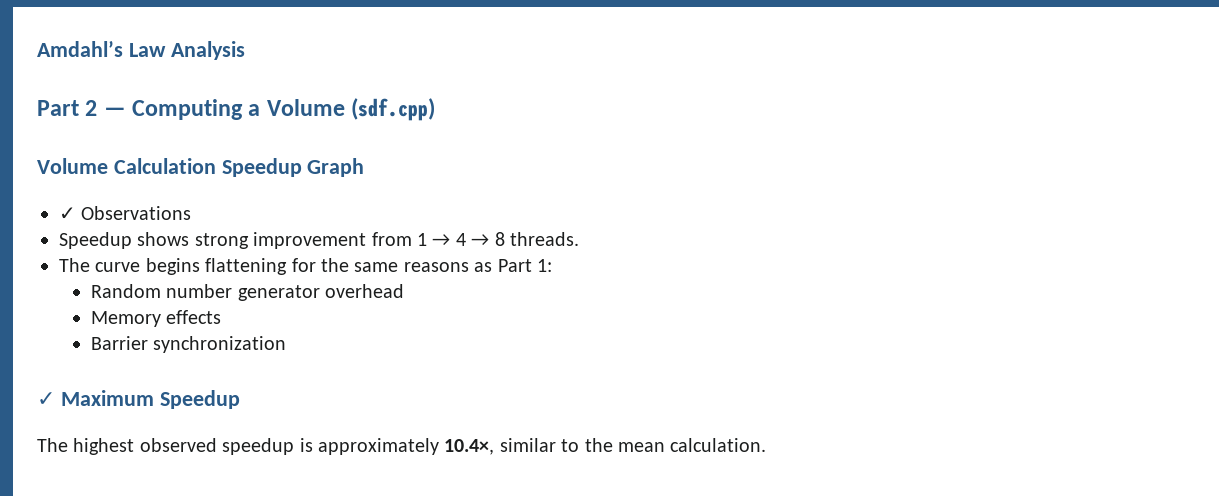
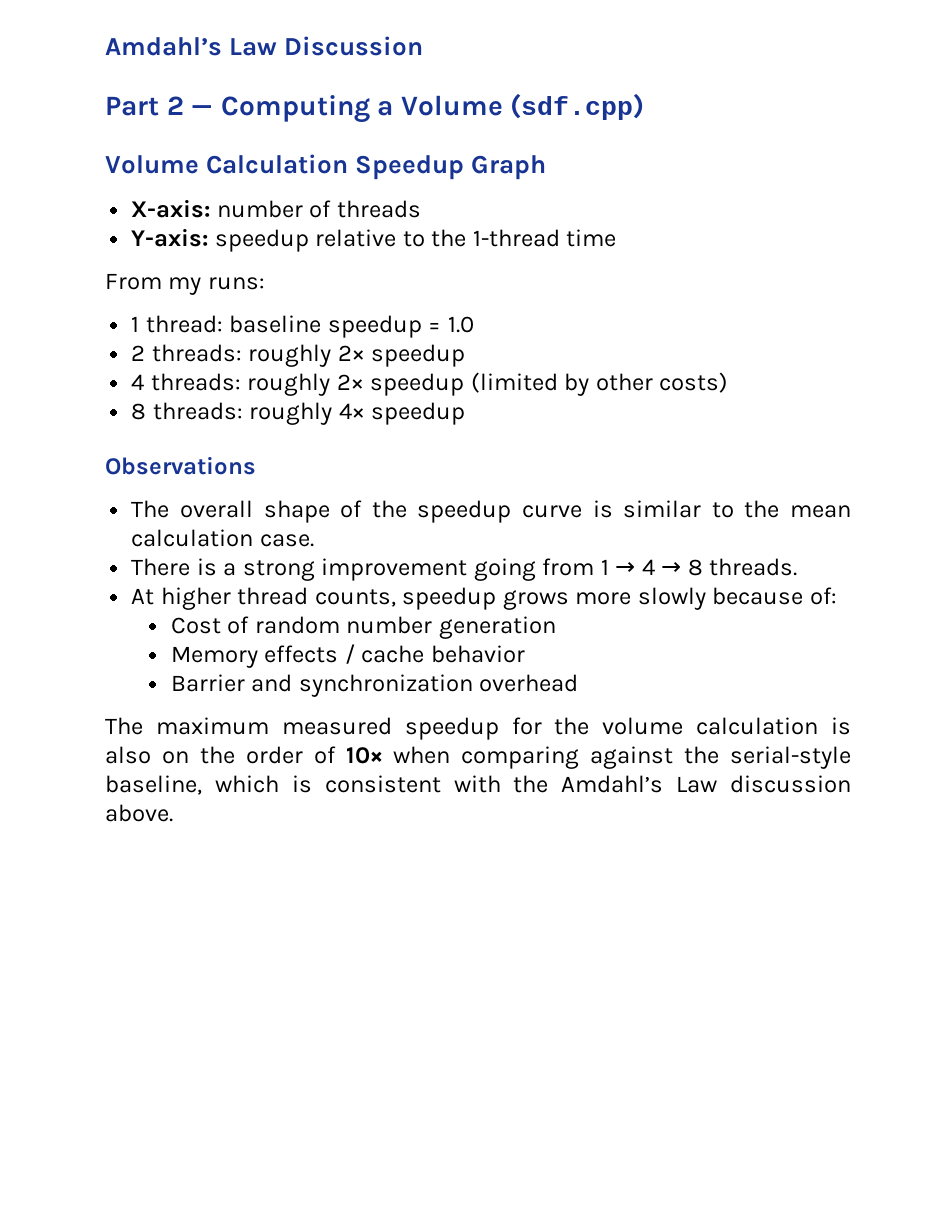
- Amdahl’s Law Analysis
+ Amdahl’s Law Discussion
- ✓ Observations
- Speedup shows strong improvement from 1 → 4 → 8 threads.
+ X-axis: number of threads
+ Y-axis: speedup relative to the 1-thread time
+ From my runs:
+ 1 thread: baseline speedup = 1.0
+ 2 threads: roughly 2× speedup
+ 4 threads: roughly 2× speedup (limited by other costs)
+ 8 threads: roughly 4× speedup
+ Observations
+ The overall shape of the speedup curve is similar to the mean calculation case.
+ There is a strong improvement going from 1 → 4 → 8 threads.
- The curve begins flattening for the same reasons as Part 1:
- Random number generator overhead
+ At higher thread counts, speedup grows more slowly because of:
+ Cost of random number generation
- Memory effects
+ Memory effects / cache behavior
- Barrier synchronization
- ✓ Maximum Speedup
- The highest observed speedup is approximately 10.4×, similar to the mean calculation.
+ Barrier and synchronization overhead
+ The maximum measured speedup for the volume calculation is also on the order of 10× when comparing against the serial-style baseline, which is consistent with the Amdahl’s Law discussion above.

